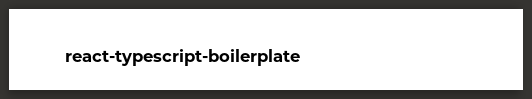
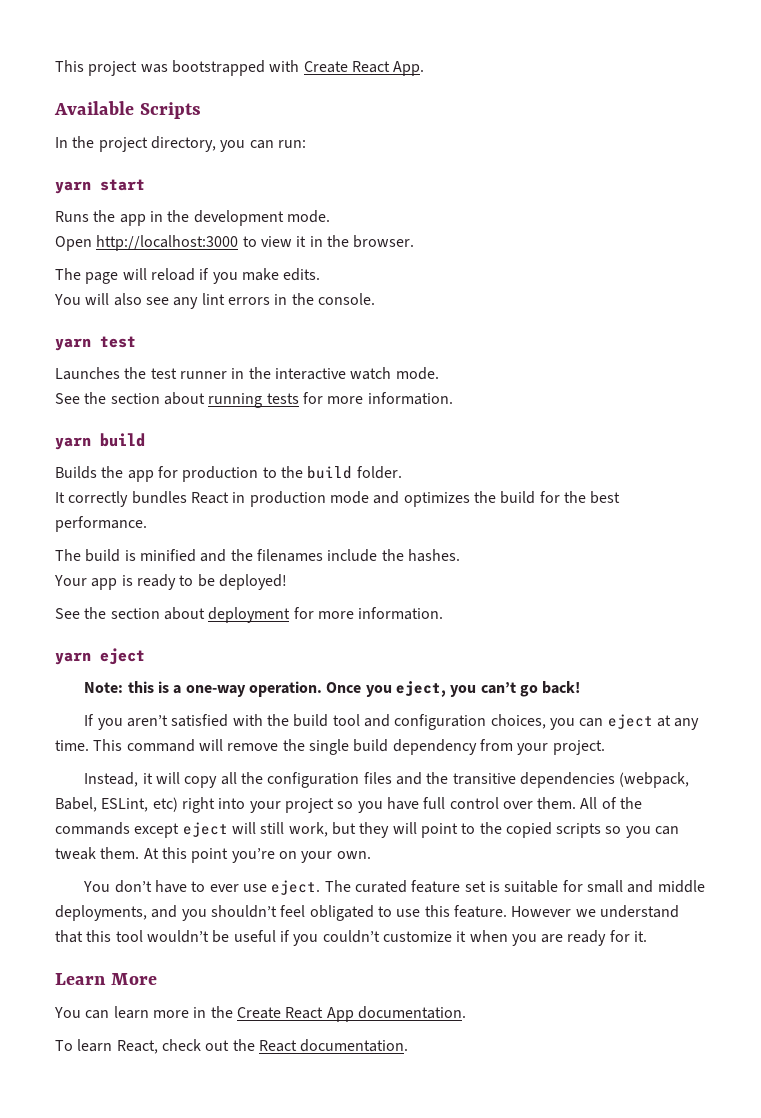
- react-typescript-boilerplate
+ This project was bootstrapped with Create React App.
+ Available Scripts
+ In the project directory, you can run:
+ yarn start
+ Runs the app in the development mode.
+ Open http://localhost:3000 to view it in the browser.
+ The page will reload if you make edits.
+ You will also see any lint errors in the console.
+ yarn test
+ Launches the test runner in the interactive watch mode.
+ See the section about running tests for more information.
+ yarn build
+ Builds the app for production to the build folder.
+ It correctly bundles React in production mode and optimizes the build for the best performance.
+ The build is minified and the filenames include the hashes.
+ Your app is ready to be deployed!
+ See the section about deployment for more information.
+ yarn eject
+ Note: this is a one-way operation. Once you eject, you can’t go back!
+ If you aren’t satisfied with the build tool and configuration choices, you can eject at any time. This command will remove the single build dependency from your project.
+ Instead, it will copy all the configuration files and the transitive dependencies (webpack, Babel, ESLint, etc) right into your project so you have full control over them. All of the commands except eject will still work, but they will point to the copied scripts so you can tweak them. At this point you’re on your own.
+ You don’t have to ever use eject. The curated feature set is suitable for small and middle deployments, and you shouldn’t feel obligated to use this feature. However we understand that this tool wouldn’t be useful if you couldn’t customize it when you are ready for it.
+ Learn More
+ You can learn more in the Create React App documentation.
+ To learn React, check out the React documentation.

